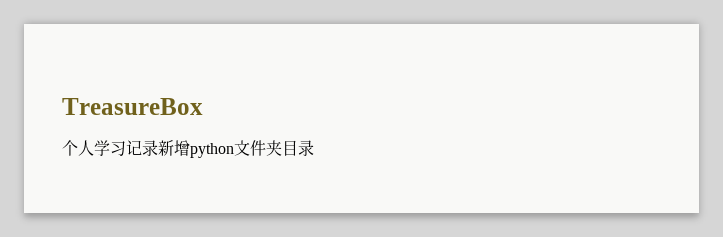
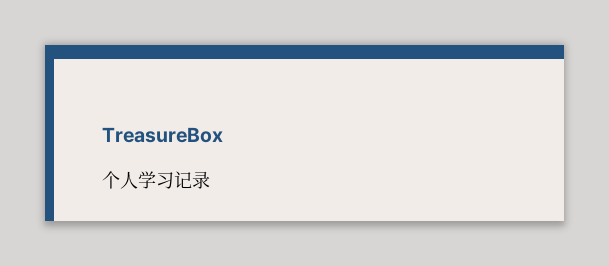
- 个人学习记录新增python文件夹目录
+ 个人学习记录

